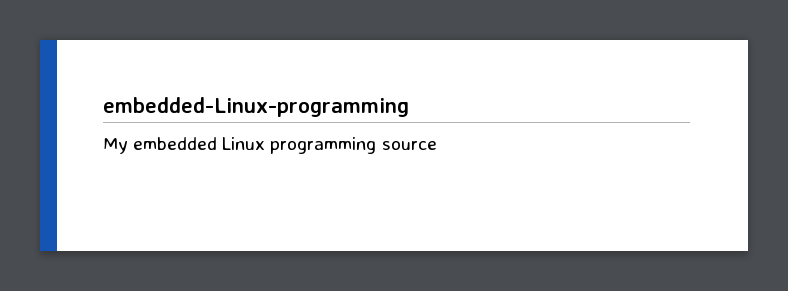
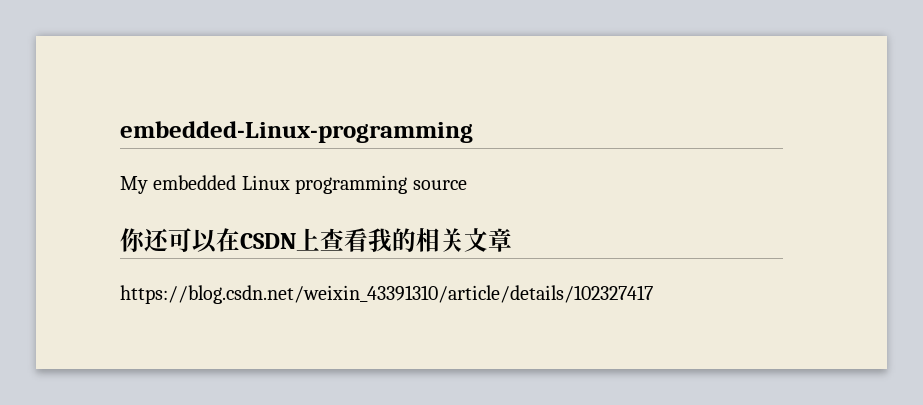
+ 你还可以在CSDN上查看我的相关文章
+ https://blog.csdn.net/weixin_43391310/article/details/102327417

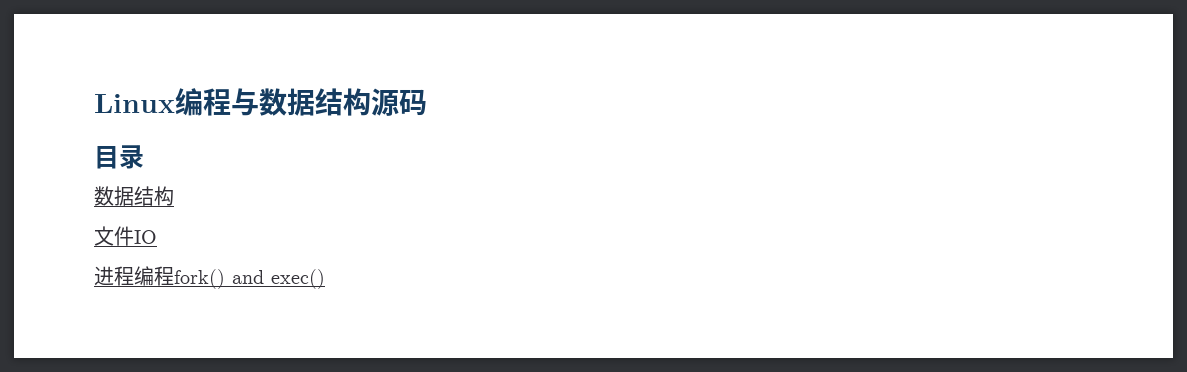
- embedded-Linux-programming
- My embedded Linux programming source
- 你还可以在CSDN上查看我的相关文章
- https://blog.csdn.net/weixin_43391310/article/details/102327417
+ Linux编程与数据结构源码
+ 目录
+ 数据结构
+ 文件IO
+ 进程编程fork() and exec()

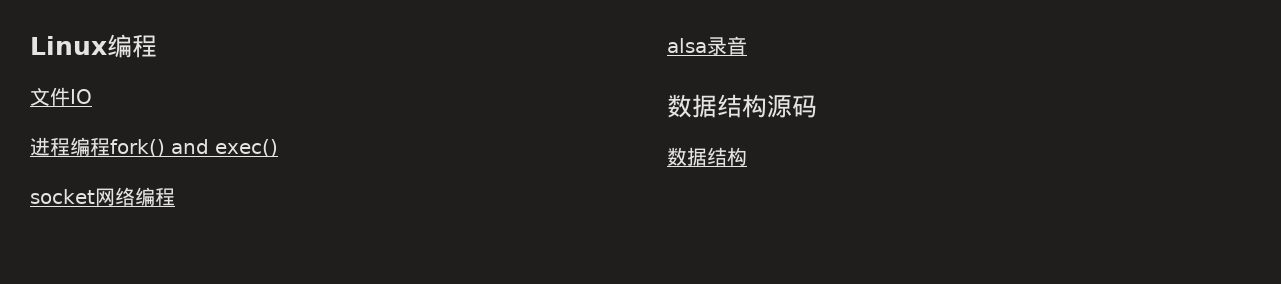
- Linux编程与数据结构源码
- 目录
- 数据结构
+ Linux编程
+ socket网络编程
+ alsa录音
+ 数据结构源码
+ 数据结构

